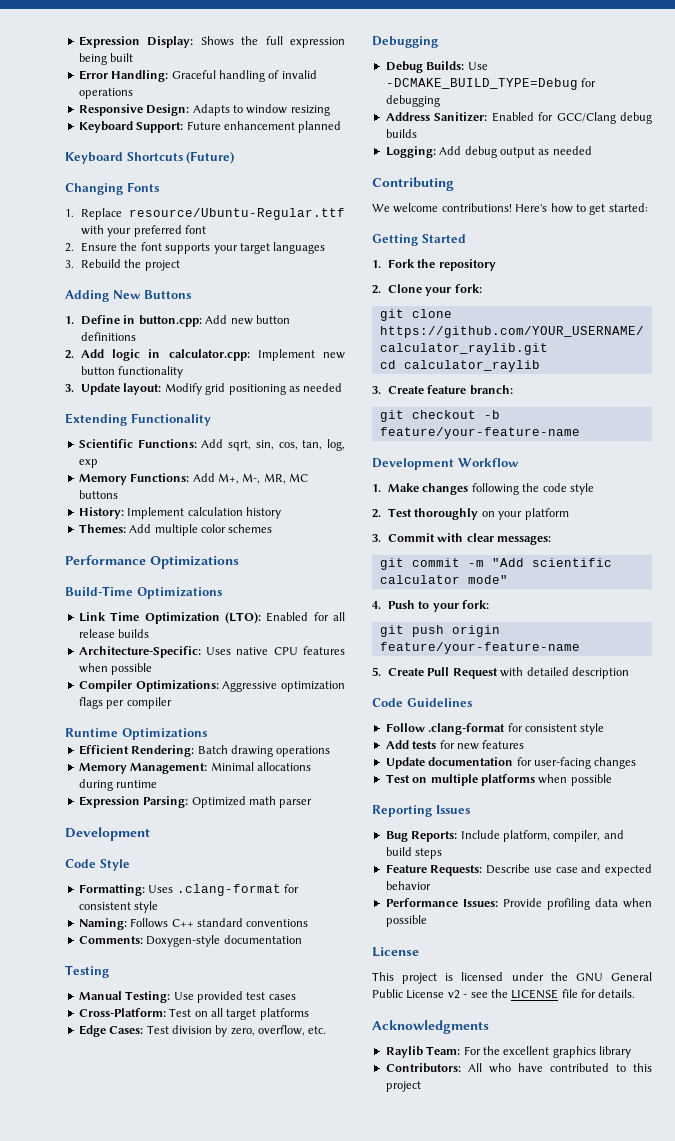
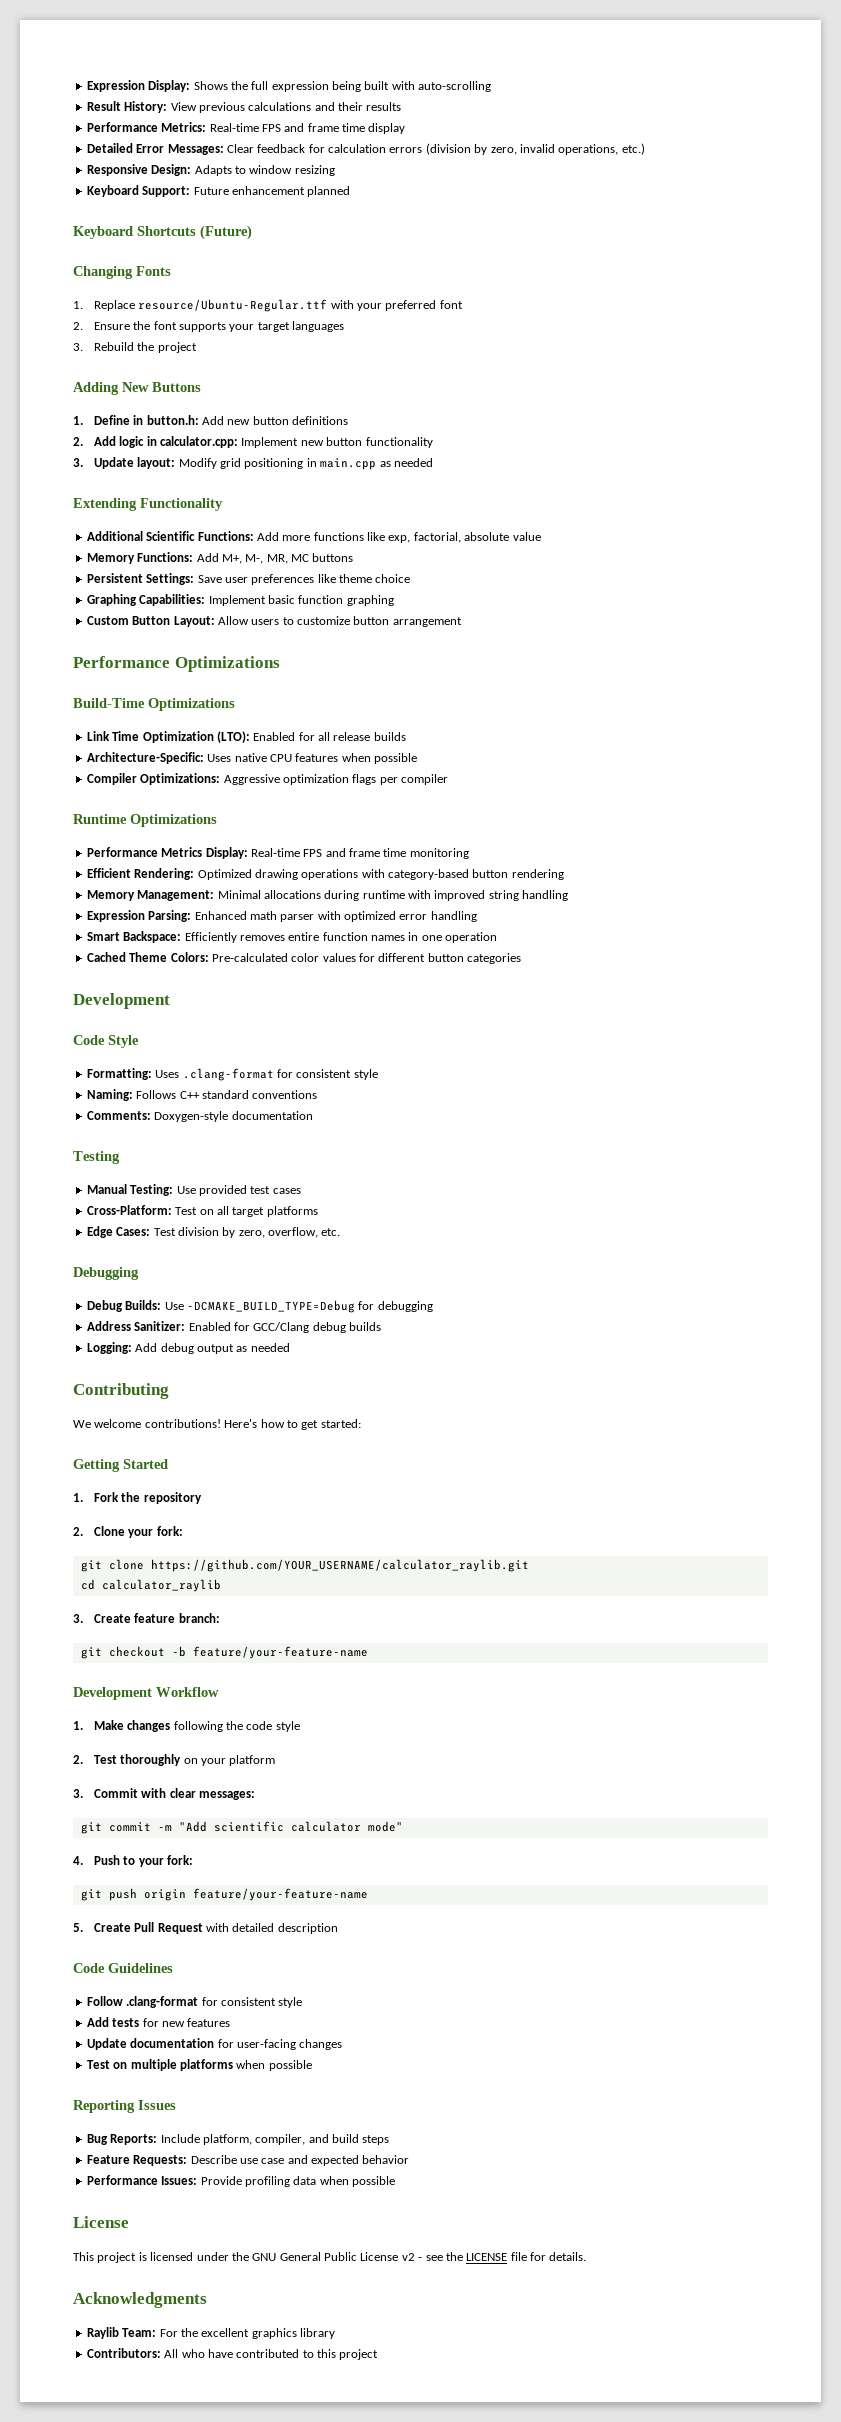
- Expression Display: Shows the full expression being built
- Error Handling: Graceful handling of invalid operations
+ Expression Display: Shows the full expression being built with auto-scrolling
+ Result History: View previous calculations and their results
+ Performance Metrics: Real-time FPS and frame time display
+ Detailed Error Messages: Clear feedback for calculation errors (division by zero, invalid operations, etc.)
- 1. Define in button.cpp: Add new button definitions
+ 1. Define in button.h: Add new button definitions
- 3. Update layout: Modify grid positioning as needed
+ 3. Update layout: Modify grid positioning in main.cpp as needed
- Scientific Functions: Add sqrt, sin, cos, tan, log, exp
+ Additional Scientific Functions: Add more functions like exp, factorial, absolute value
- History: Implement calculation history
- Themes: Add multiple color schemes
+ Persistent Settings: Save user preferences like theme choice
+ Graphing Capabilities: Implement basic function graphing
+ Custom Button Layout: Allow users to customize button arrangement
+ Performance Metrics Display: Real-time FPS and frame time monitoring
- Efficient Rendering: Batch drawing operations
+ Efficient Rendering: Optimized drawing operations with category-based button rendering
- Memory Management: Minimal allocations during runtime
+ Memory Management: Minimal allocations during runtime with improved string handling
- Expression Parsing: Optimized math parser
+ Expression Parsing: Enhanced math parser with optimized error handling
+ Smart Backspace: Efficiently removes entire function names in one operation
+ Cached Theme Colors: Pre-calculated color values for different button categories

